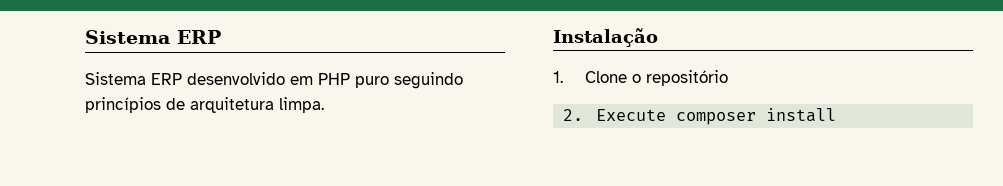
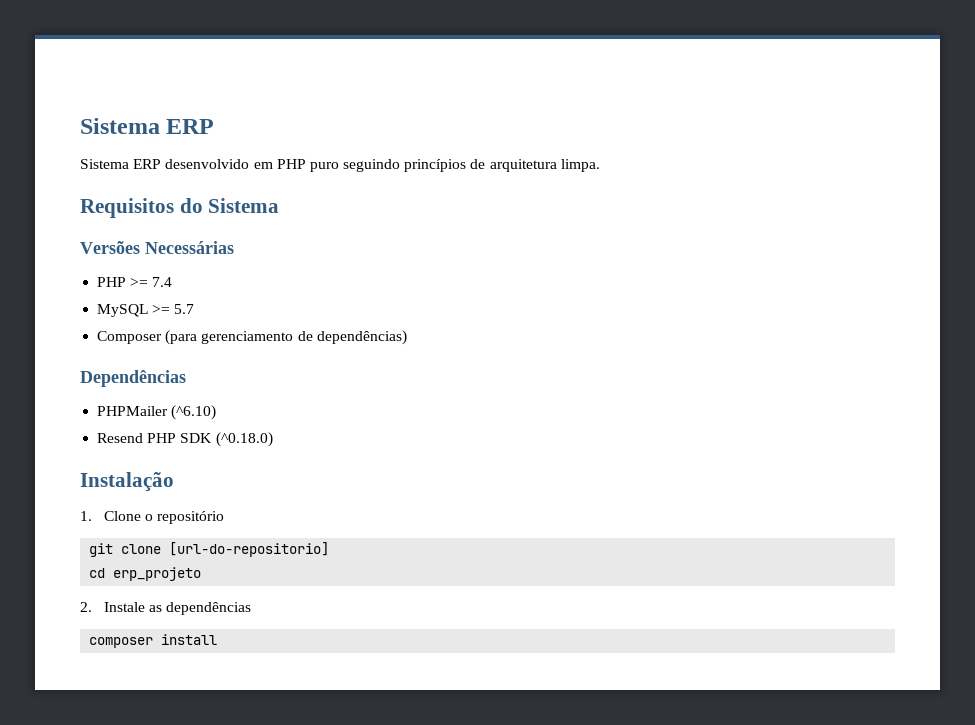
+ Requisitos do Sistema
+ Versões Necessárias
+ PHP >= 7.4
+ MySQL >= 5.7
+ Composer (para gerenciamento de dependências)
+ Dependências
+ PHPMailer (^6.10)
+ Resend PHP SDK (^0.18.0)
- 2. Execute composer install
+ git clone [url-do-repositorio]
+ cd erp_projeto
+ 2. Instale as dependências
+ composer install

